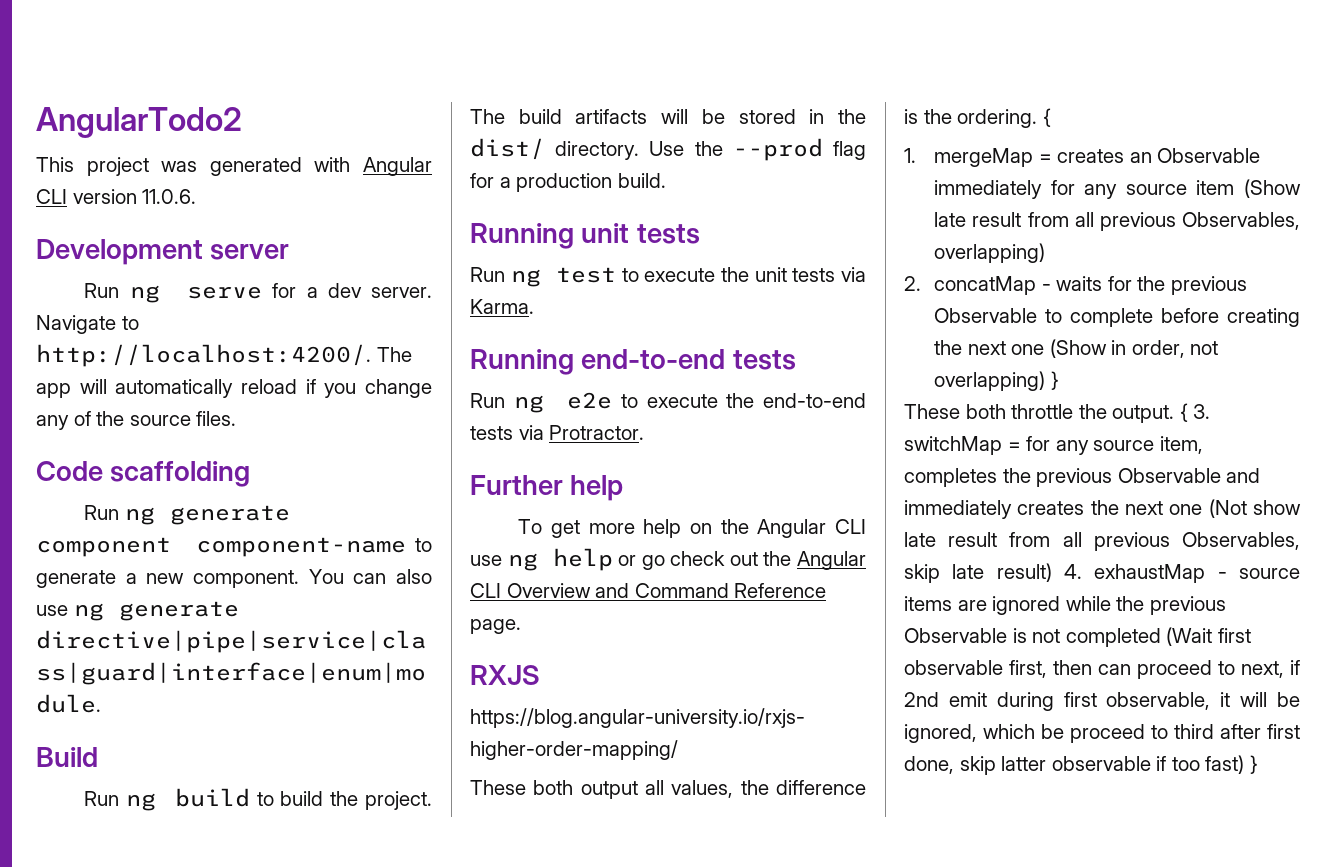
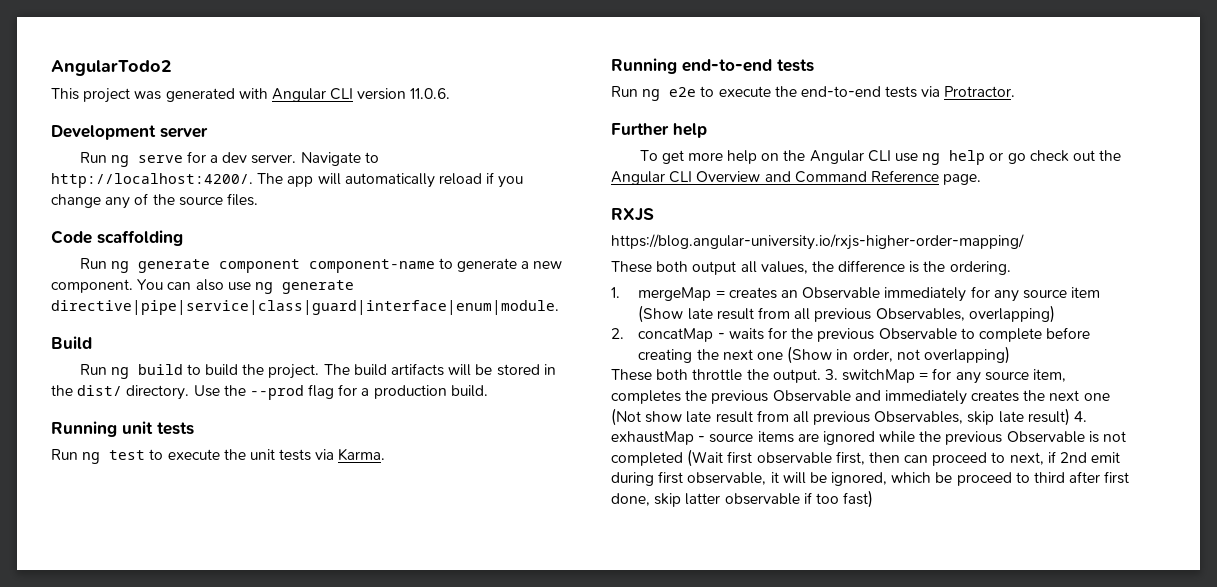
- These both output all values, the difference is the ordering. {
+ These both output all values, the difference is the ordering.
- 2. concatMap - waits for the previous Observable to complete before creating the next one (Show in order, not overlapping) }
+ 2. concatMap - waits for the previous Observable to complete before creating the next one (Show in order, not overlapping)
- { 3. switchMap = for any source item, completes the previous Observable and immediately creates the next one (Not show late result from all previous Observables, skip late result) 4. exhaustMap - source items are ignored while the previous Observable is not completed (Wait first observable first, then can proceed to next, if 2nd emit during first observable, it will be ignored, which be proceed to third after first done, skip latter observable if too fast) }
+ 3. switchMap = for any source item, completes the previous Observable and immediately creates the next one (Not show late result from all previous Observables, skip late result) 4. exhaustMap - source items are ignored while the previous Observable is not completed (Wait first observable first, then can proceed to next, if 2nd emit during first observable, it will be ignored, which be proceed to third after first done, skip latter observable if too fast)

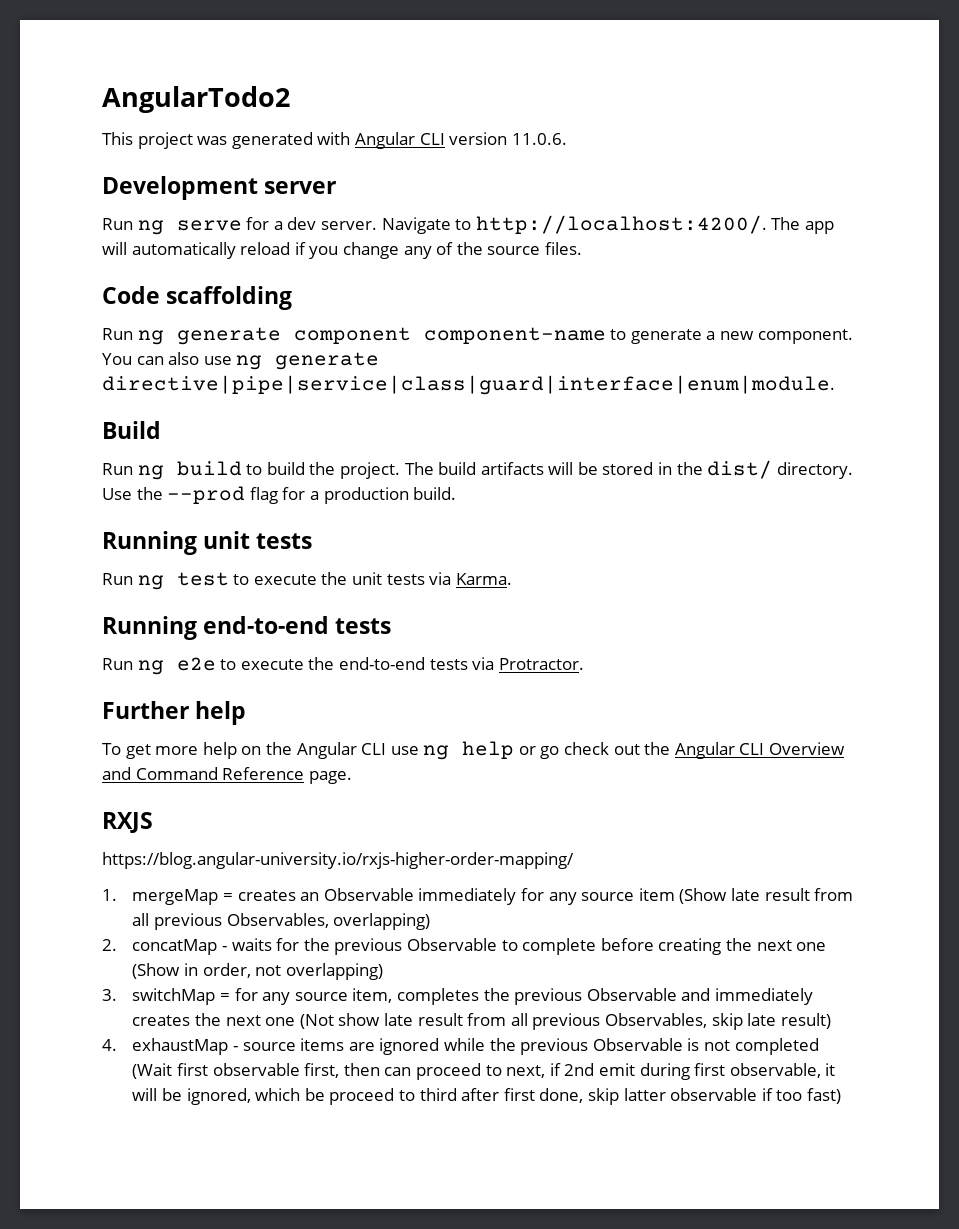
- These both output all values, the difference is the ordering.
- These both throttle the output. 3. switchMap = for any source item, completes the previous Observable and immediately creates the next one (Not show late result from all previous Observables, skip late result) 4. exhaustMap - source items are ignored while the previous Observable is not completed (Wait first observable first, then can proceed to next, if 2nd emit during first observable, it will be ignored, which be proceed to third after first done, skip latter observable if too fast)
+ 3. switchMap = for any source item, completes the previous Observable and immediately creates the next one (Not show late result from all previous Observables, skip late result)
+ 4. exhaustMap - source items are ignored while the previous Observable is not completed (Wait first observable first, then can proceed to next, if 2nd emit during first observable, it will be ignored, which be proceed to third after first done, skip latter observable if too fast)

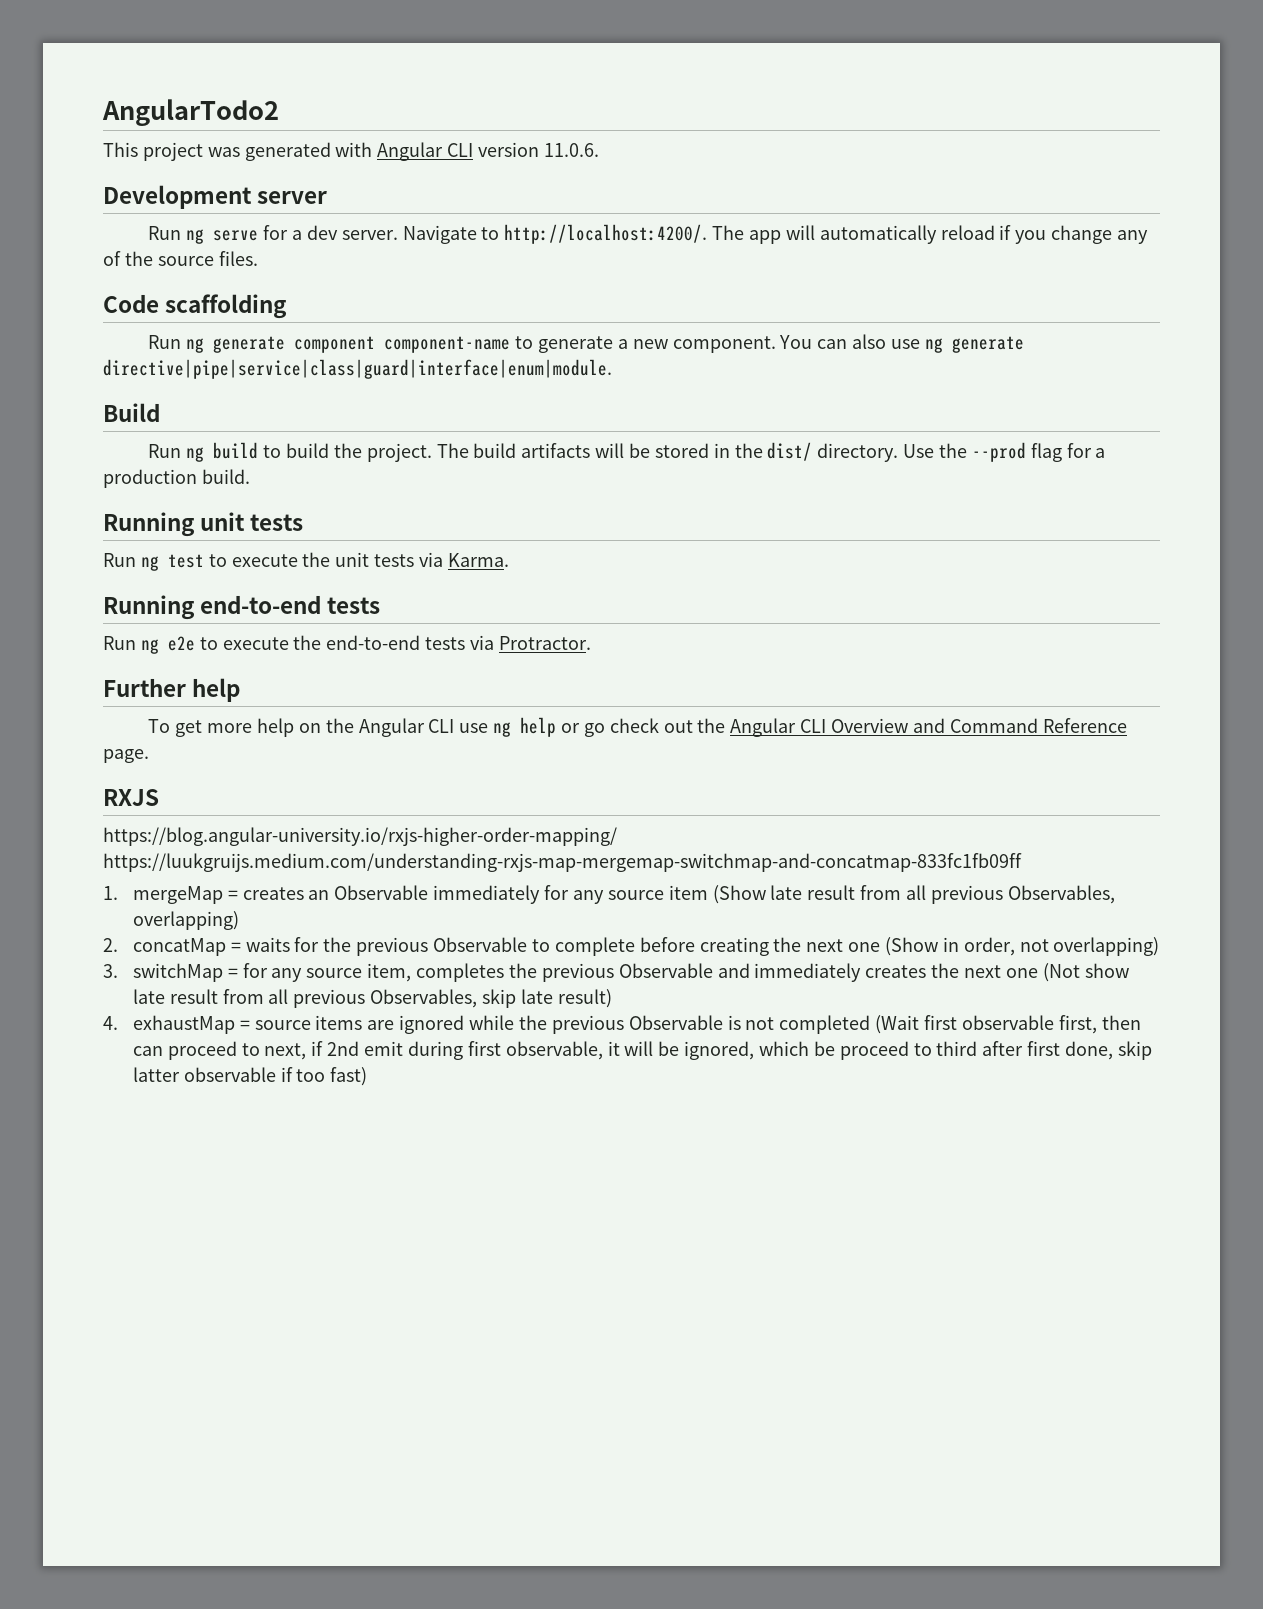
- https://blog.angular-university.io/rxjs-higher-order-mapping/
+ https://blog.angular-university.io/rxjs-higher-order-mapping/ https://luukgruijs.medium.com/understanding-rxjs-map-mergemap-switchmap-and-concatmap-833fc1fb09ff
- 2. concatMap - waits for the previous Observable to complete before creating the next one (Show in order, not overlapping)
+ 2. concatMap = waits for the previous Observable to complete before creating the next one (Show in order, not overlapping)
- 4. exhaustMap - source items are ignored while the previous Observable is not completed (Wait first observable first, then can proceed to next, if 2nd emit during first observable, it will be ignored, which be proceed to third after first done, skip latter observable if too fast)
+ 4. exhaustMap = source items are ignored while the previous Observable is not completed (Wait first observable first, then can proceed to next, if 2nd emit during first observable, it will be ignored, which be proceed to third after first done, skip latter observable if too fast)

